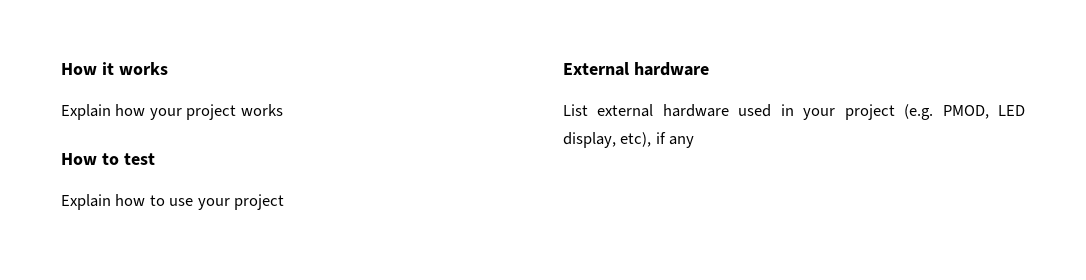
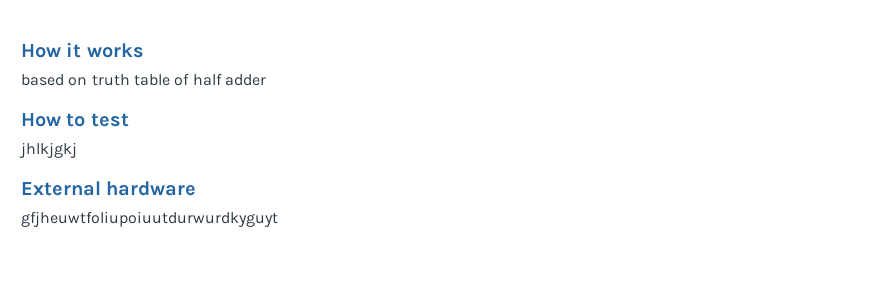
- Explain how your project works
+ based on truth table of half adder
  How to test
- Explain how to use your project
+ jhlkjgkj
  External hardware
- List external hardware used in your project (e.g. PMOD, LED display, etc), if any
+ gfjheuwtfoliupoiuutdurwurdkyguyt

